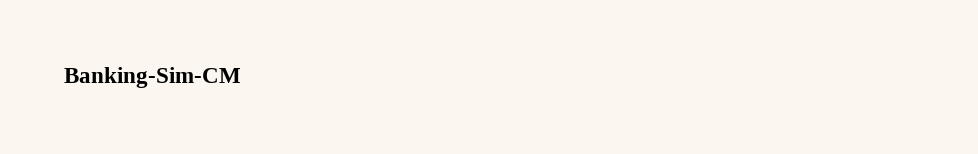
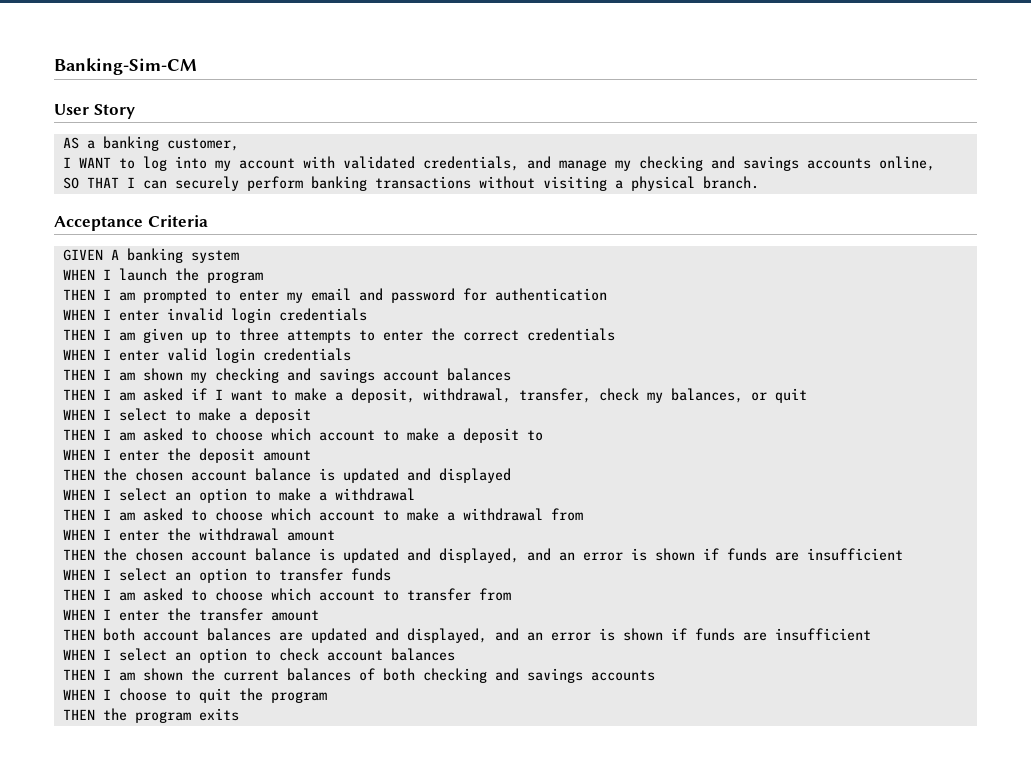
+ User Story
+ AS a banking customer,
+ I WANT to log into my account with validated credentials, and manage my checking and savings accounts online,
+ SO THAT I can securely perform banking transactions without visiting a physical branch.
+ Acceptance Criteria
+ GIVEN A banking system
+ WHEN I launch the program
+ THEN I am prompted to enter my email and password for authentication
+ WHEN I enter invalid login credentials
+ THEN I am given up to three attempts to enter the correct credentials
+ WHEN I enter valid login credentials
+ THEN I am shown my checking and savings account balances
+ THEN I am asked if I want to make a deposit, withdrawal, transfer, check my balances, or quit
+ WHEN I select to make a deposit
+ THEN I am asked to choose which account to make a deposit to
+ WHEN I enter the deposit amount
+ THEN the chosen account balance is updated and displayed
+ WHEN I select an option to make a withdrawal
+ THEN I am asked to choose which account to make a withdrawal from
+ WHEN I enter the withdrawal amount
+ THEN the chosen account balance is updated and displayed, and an error is shown if funds are insufficient
+ WHEN I select an option to transfer funds
+ THEN I am asked to choose which account to transfer from
+ WHEN I enter the transfer amount
+ THEN both account balances are updated and displayed, and an error is shown if funds are insufficient
+ WHEN I select an option to check account balances
+ THEN I am shown the current balances of both checking and savings accounts
+ WHEN I choose to quit the program
+ THEN the program exits

